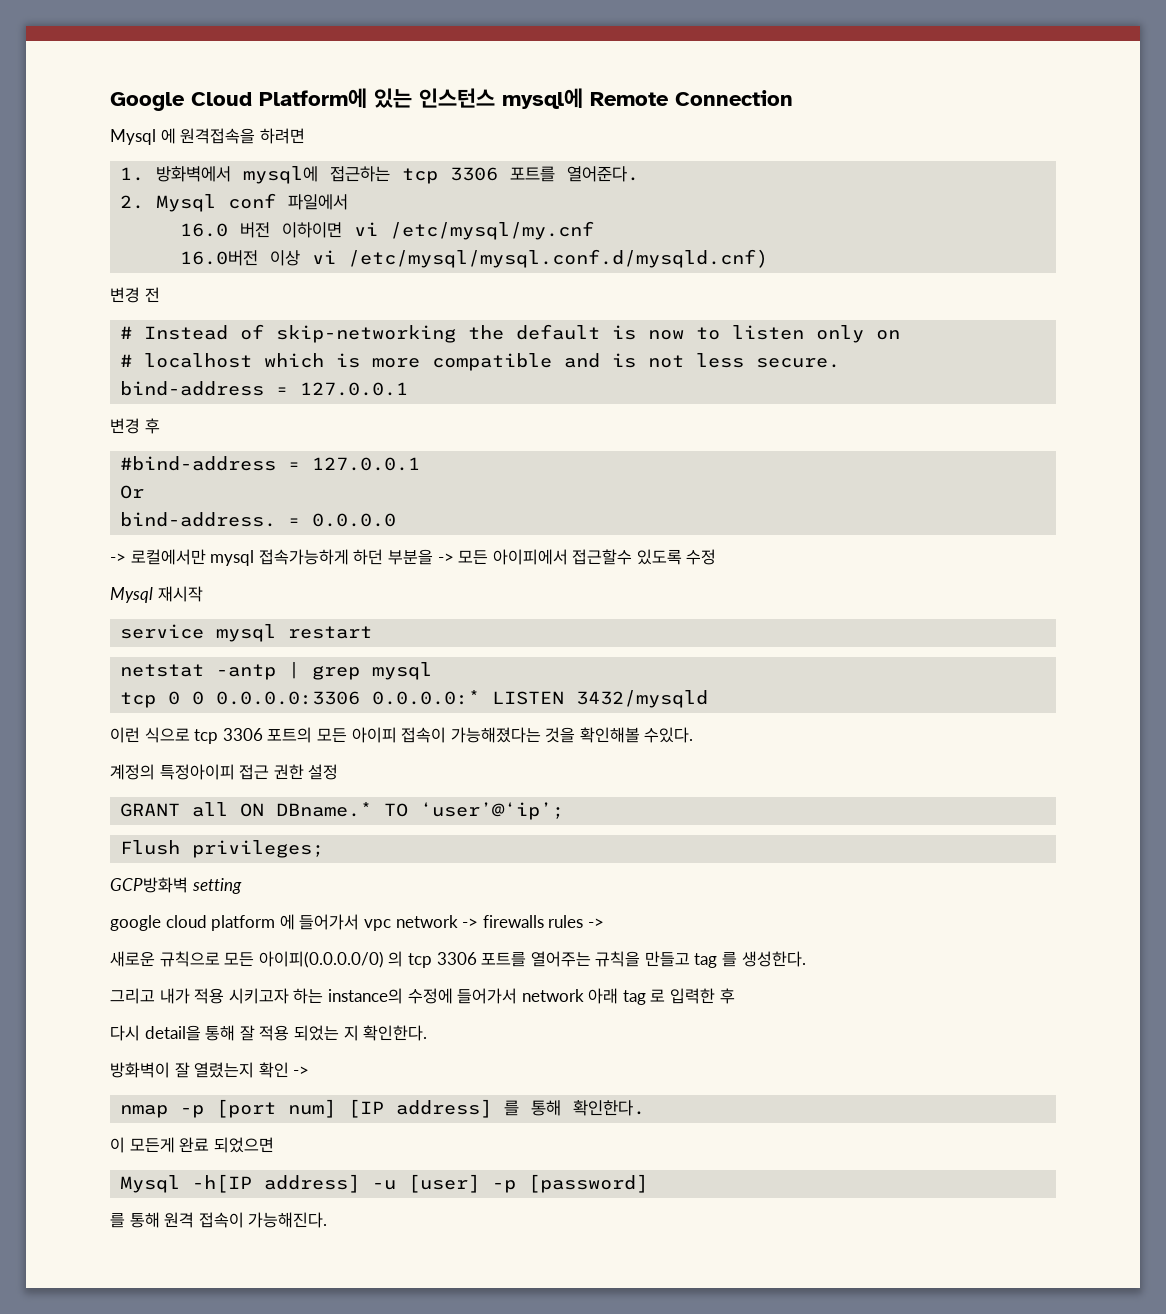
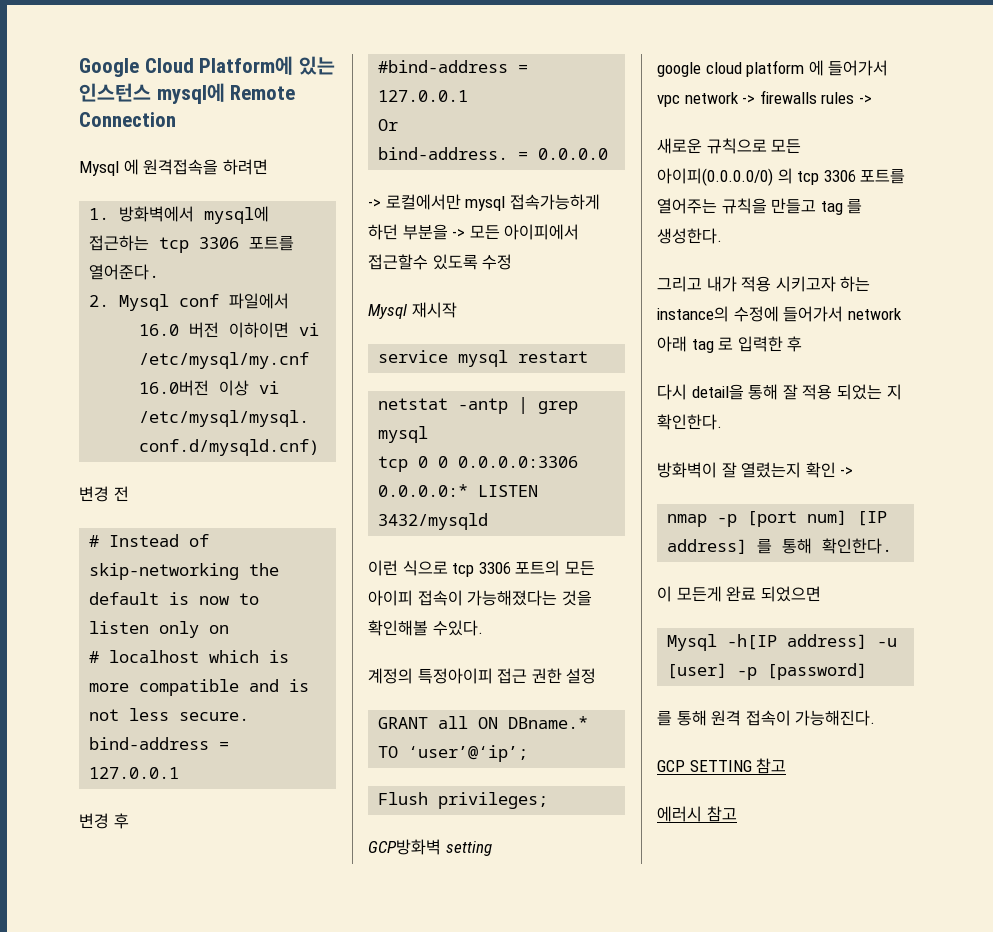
+ GCP SETTING 참고
+ 에러시 참고

